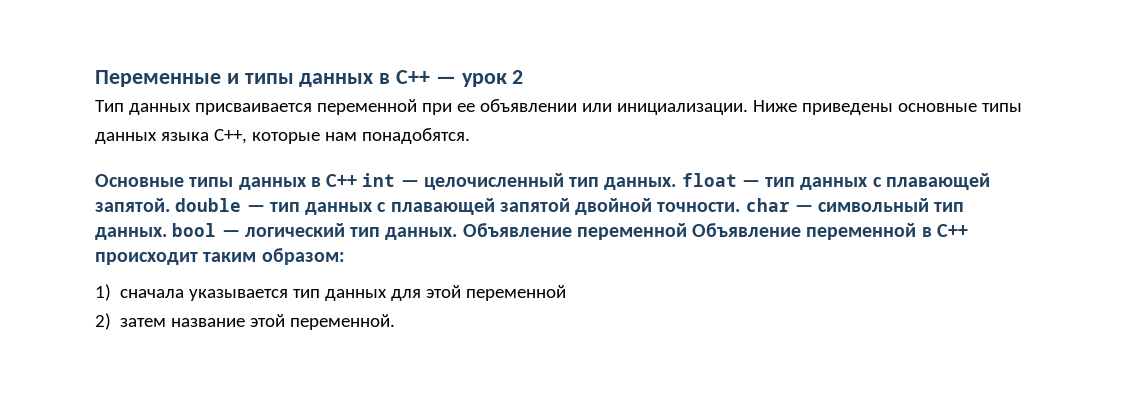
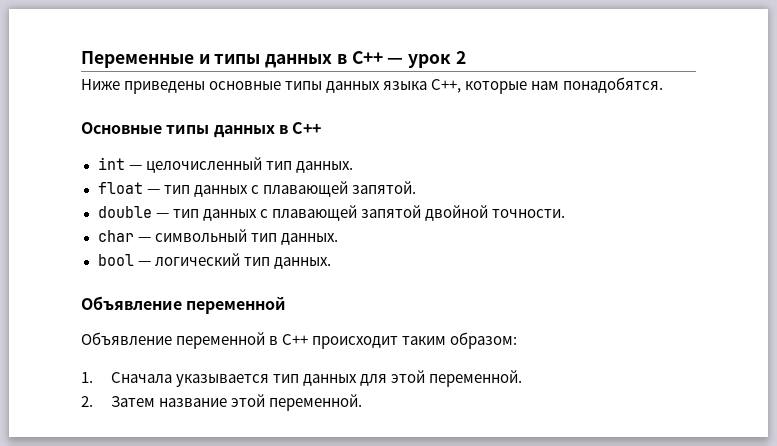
- Тип данных присваивается переменной при ее объявлении или инициализации.
- Основные типы данных в C++ int — целочисленный тип данных. float — тип данных с плавающей запятой. double — тип данных с плавающей запятой двойной точности. char — символьный тип данных. bool — логический тип данных. Объявление переменной Объявление переменной в C++ происходит таким образом:
+ Основные типы данных в C++
+ int — целочисленный тип данных.
+ float — тип данных с плавающей запятой.
+ double — тип данных с плавающей запятой двойной точности.
+ char — символьный тип данных.
+ bool — логический тип данных.
+ Объявление переменной
+ Объявление переменной в C++ происходит таким образом:
- 1) сначала указывается тип данных для этой переменной
- 2) затем название этой переменной.
+ 1. Сначала указывается тип данных для этой переменной.
+ 2. Затем название этой переменной.

